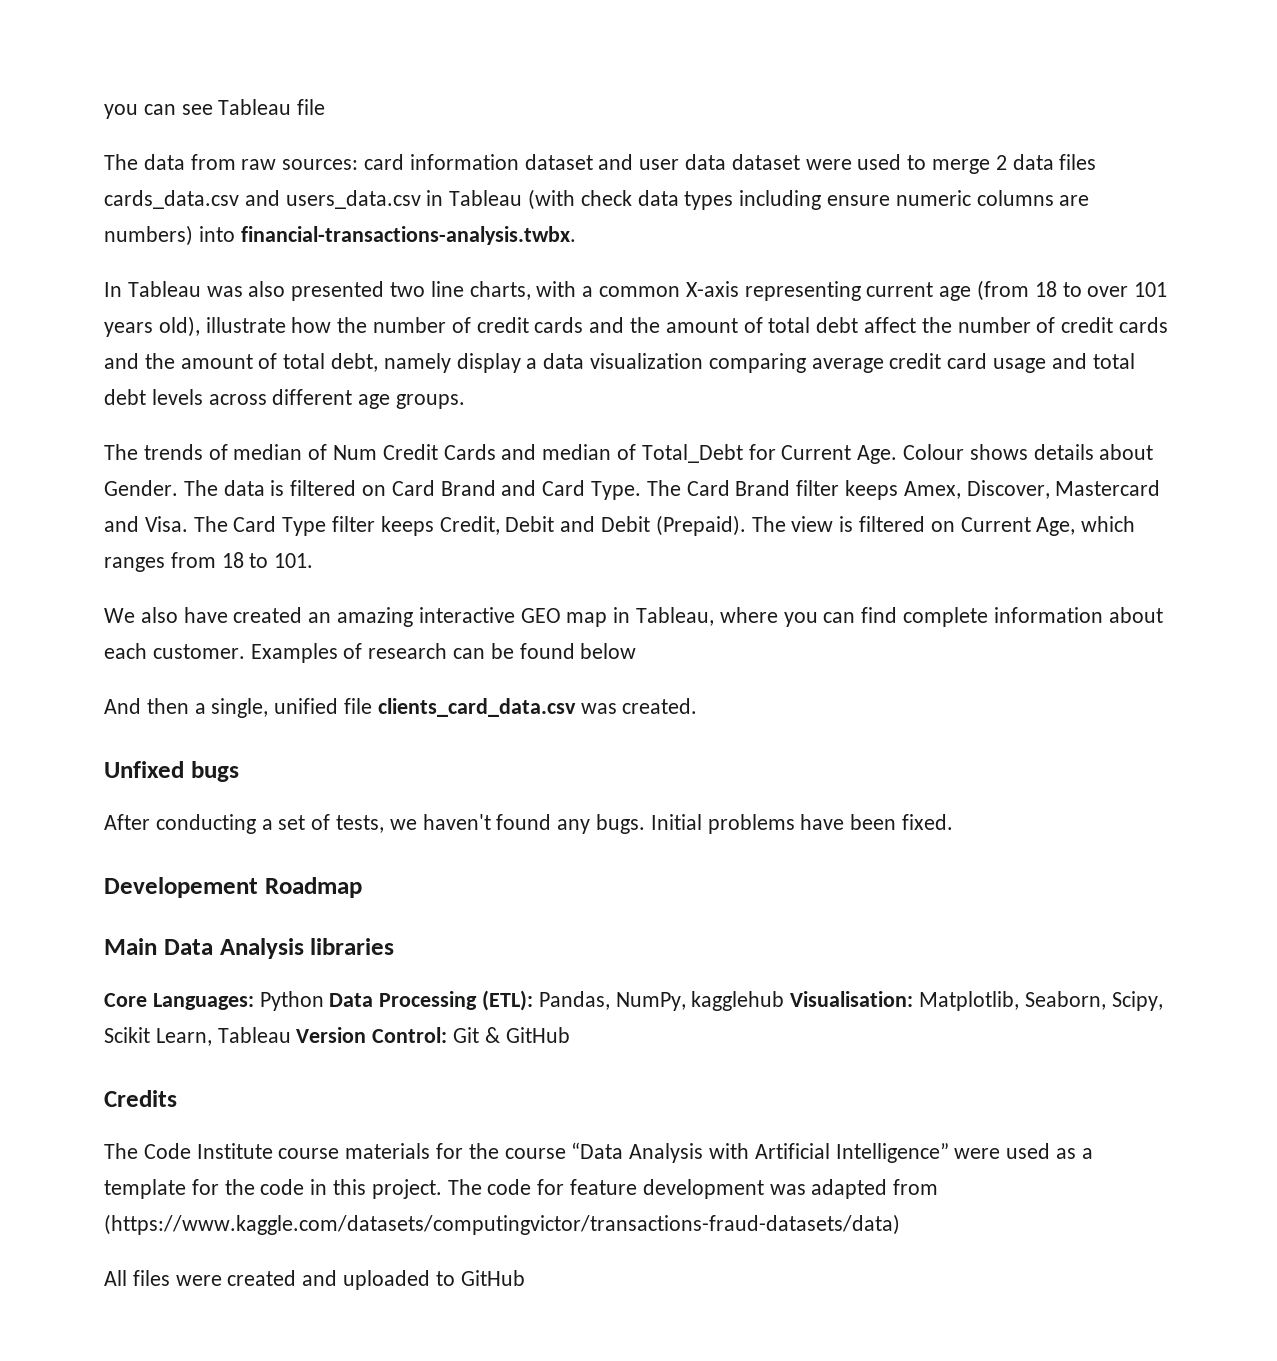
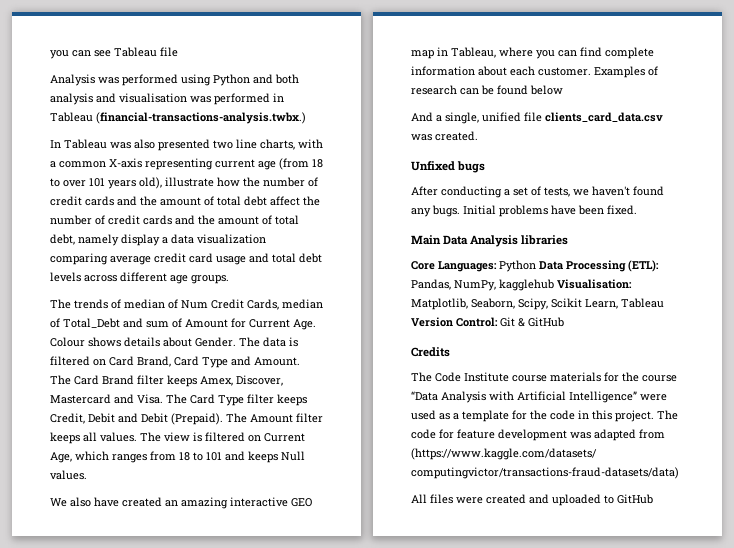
- The data from raw sources: card information dataset and user data dataset were used to merge 2 data files cards_data.csv and users_data.csv in Tableau (with check data types including ensure numeric columns are numbers) into financial-transactions-analysis.twbx.
+ Analysis was performed using Python and both analysis and visualisation was performed in Tableau (financial-transactions-analysis.twbx.)
- The trends of median of Num Credit Cards and median of Total_Debt for Current Age. Colour shows details about Gender.
+ The trends of median of Num Credit Cards, median of Total_Debt and sum of Amount for Current Age. Colour shows details about Gender.
- The data is filtered on Card Brand and Card Type.
+ The data is filtered on Card Brand, Card Type and Amount.
- The view is filtered on Current Age, which ranges from 18 to 101.
+ The Amount filter keeps all values. The view is filtered on Current Age, which ranges from 18 to 101 and keeps Null values.
- And then a single, unified file clients_card_data.csv was created.
+ And a single, unified file clients_card_data.csv was created.
- Developement Roadmap

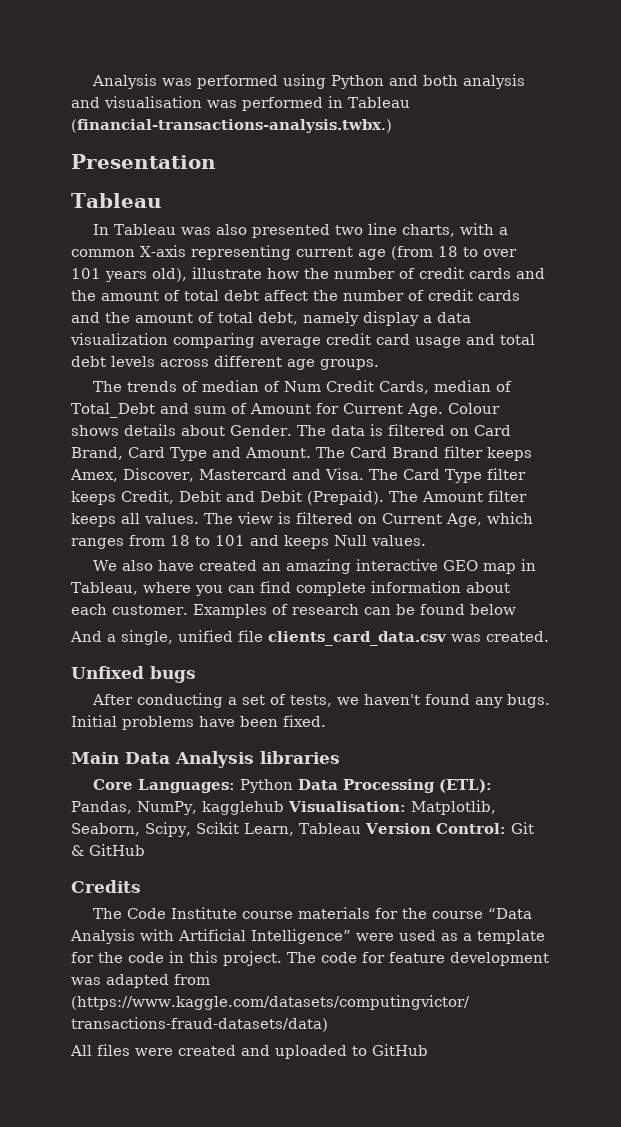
- you can see Tableau file
+ Presentation
+ Tableau

